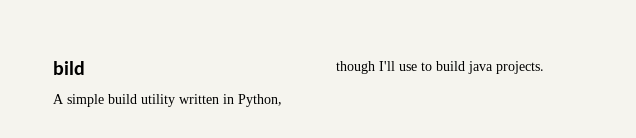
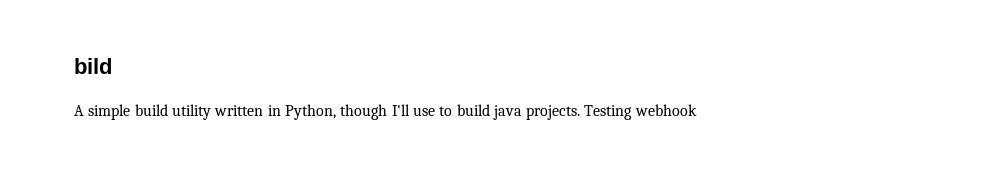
+ Testing webhook

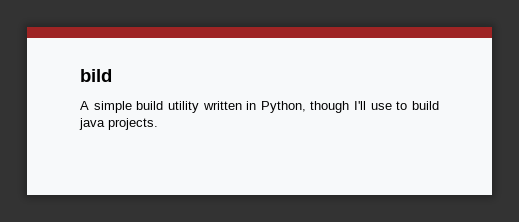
- Testing webhook

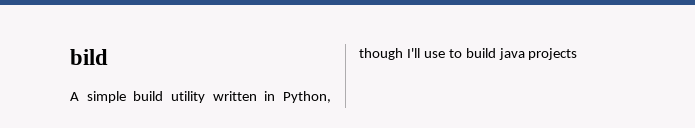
- A simple build utility written in Python, though I'll use to build java projects.
+ A simple build utility written in Python, though I'll use to build java projects

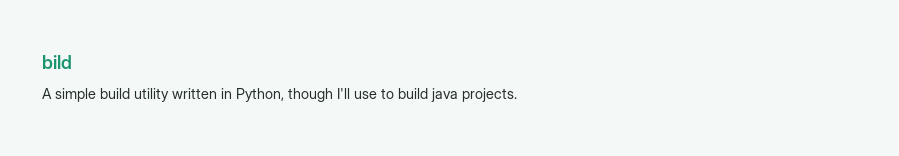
- A simple build utility written in Python, though I'll use to build java projects
+ A simple build utility written in Python, though I'll use to build java projects.

